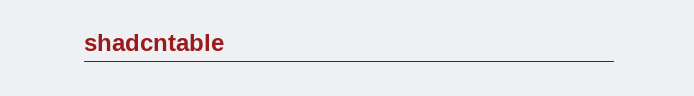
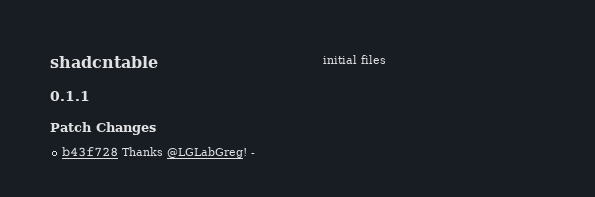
+ 0.1.1
+ Patch Changes
+ b43f728 Thanks @LGLabGreg! - initial files

